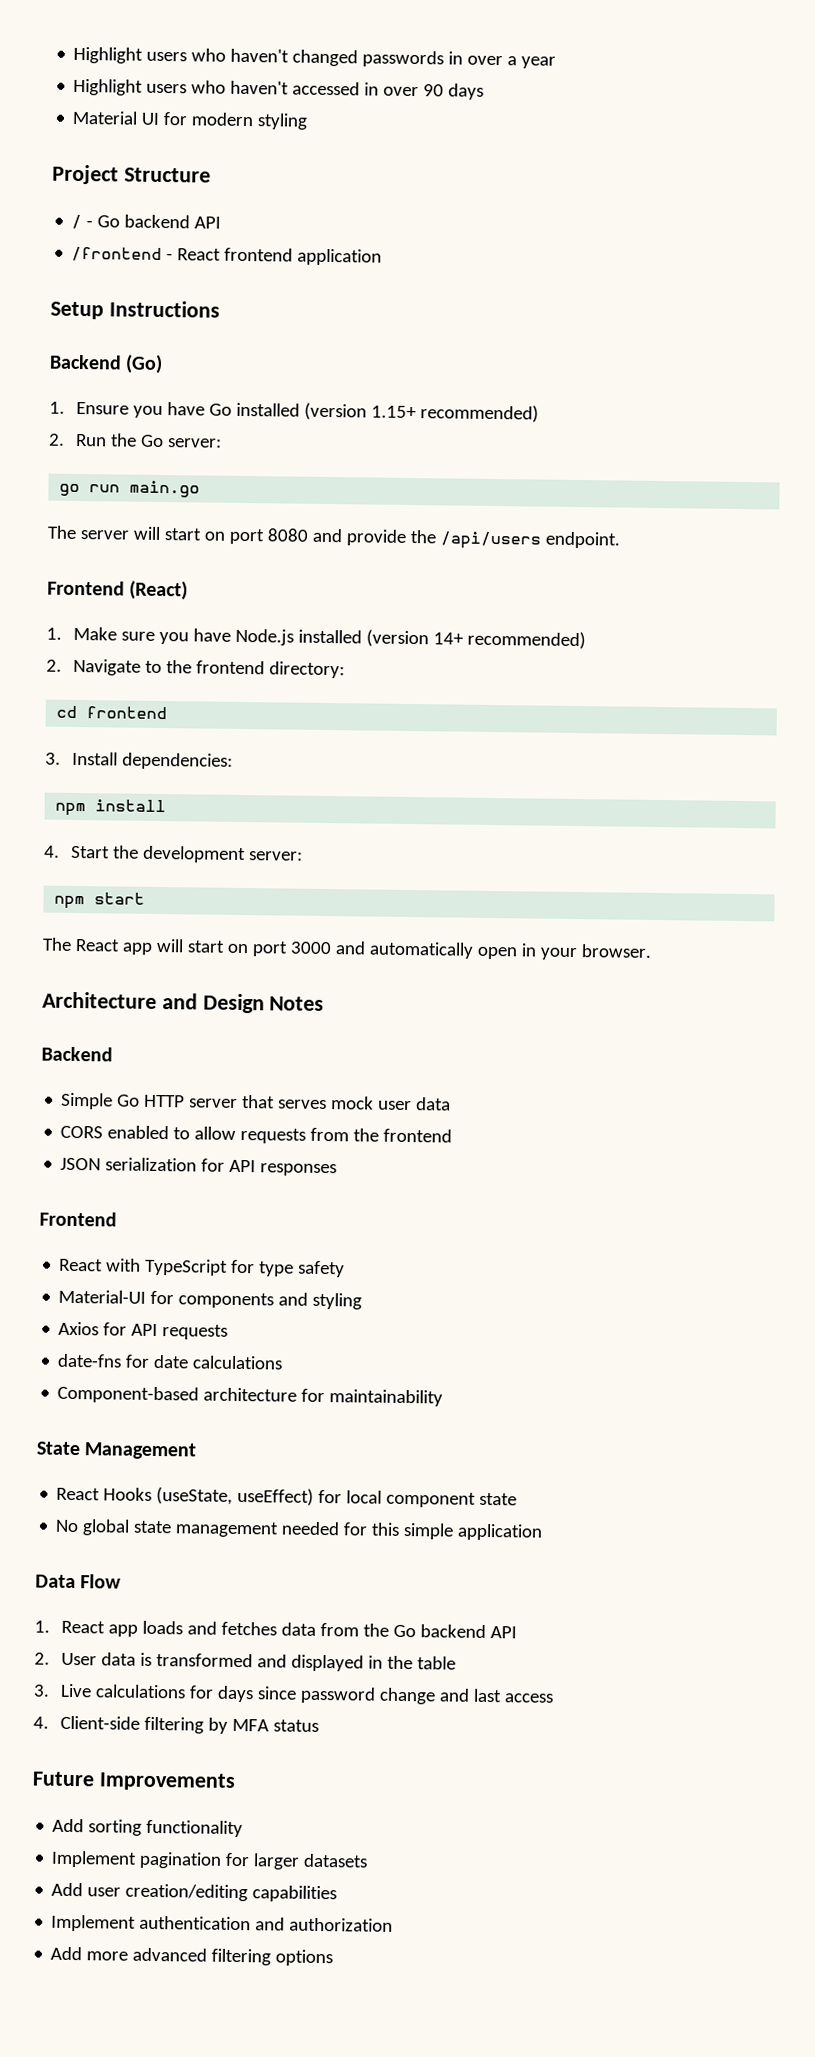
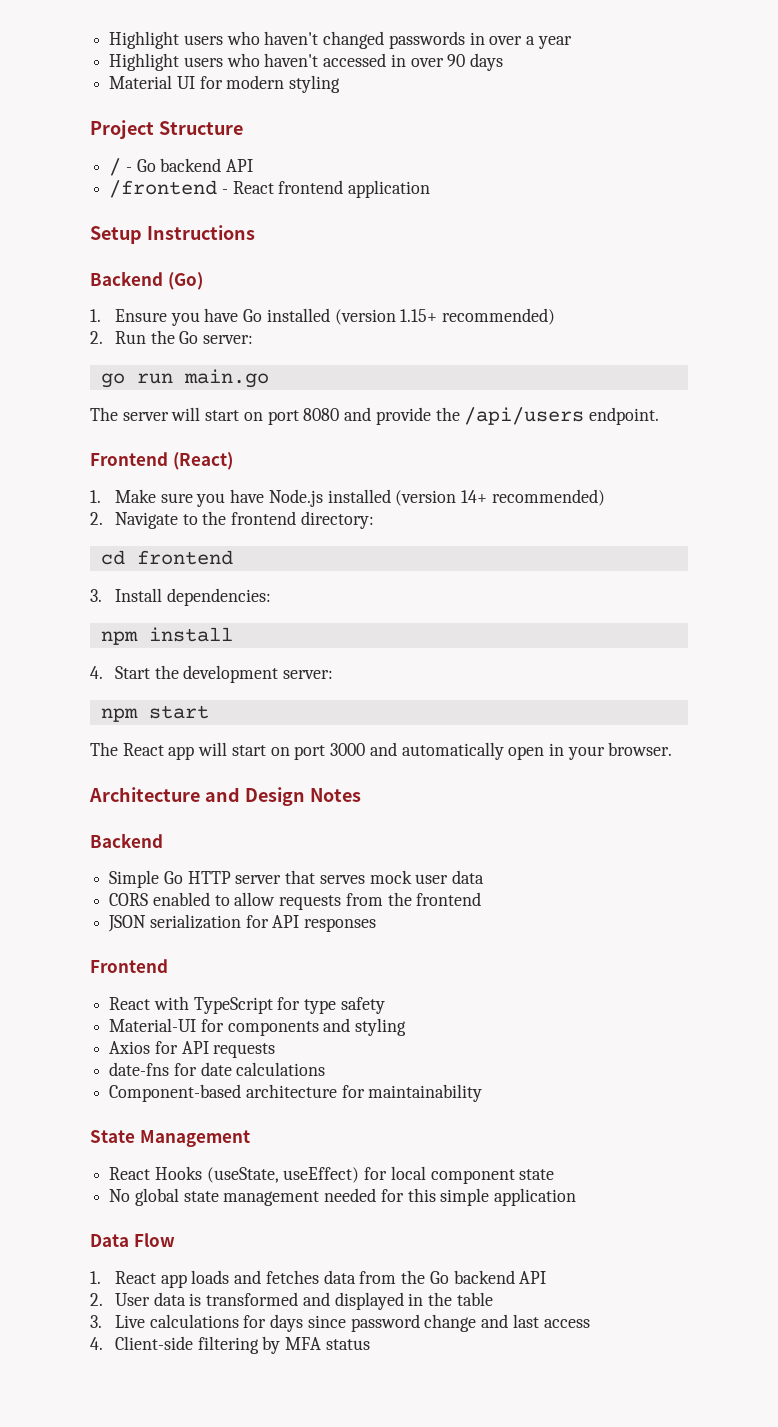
- Future Improvements
- Add sorting functionality
- Implement pagination for larger datasets
- Add user creation/editing capabilities
- Implement authentication and authorization
- Add more advanced filtering options

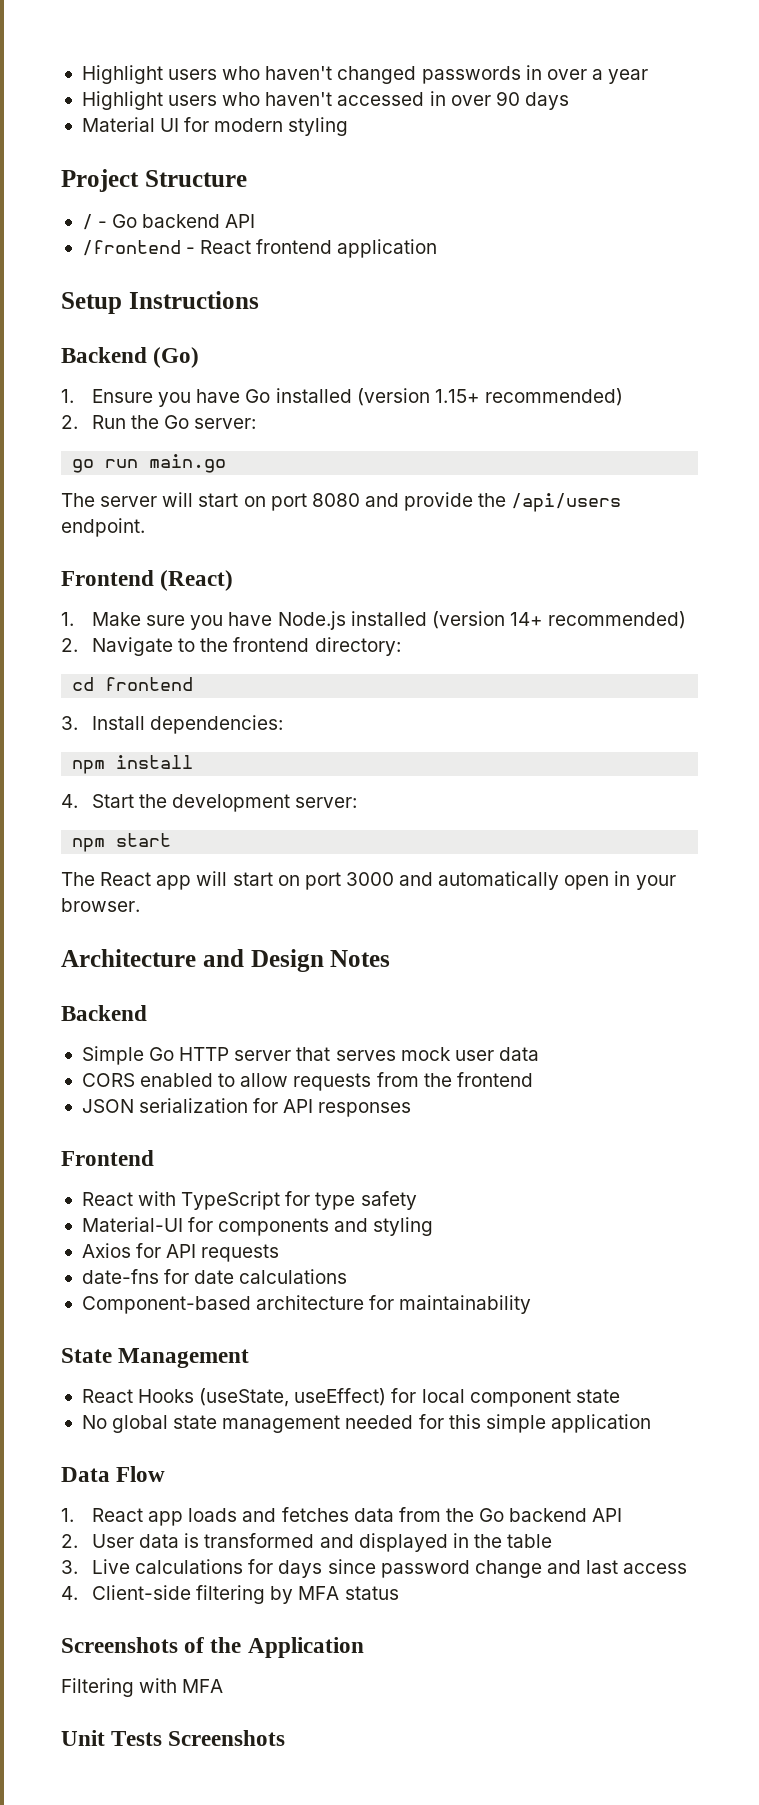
+ Screenshots of the Application
+ Filtering with MFA
+ Unit Tests Screenshots

